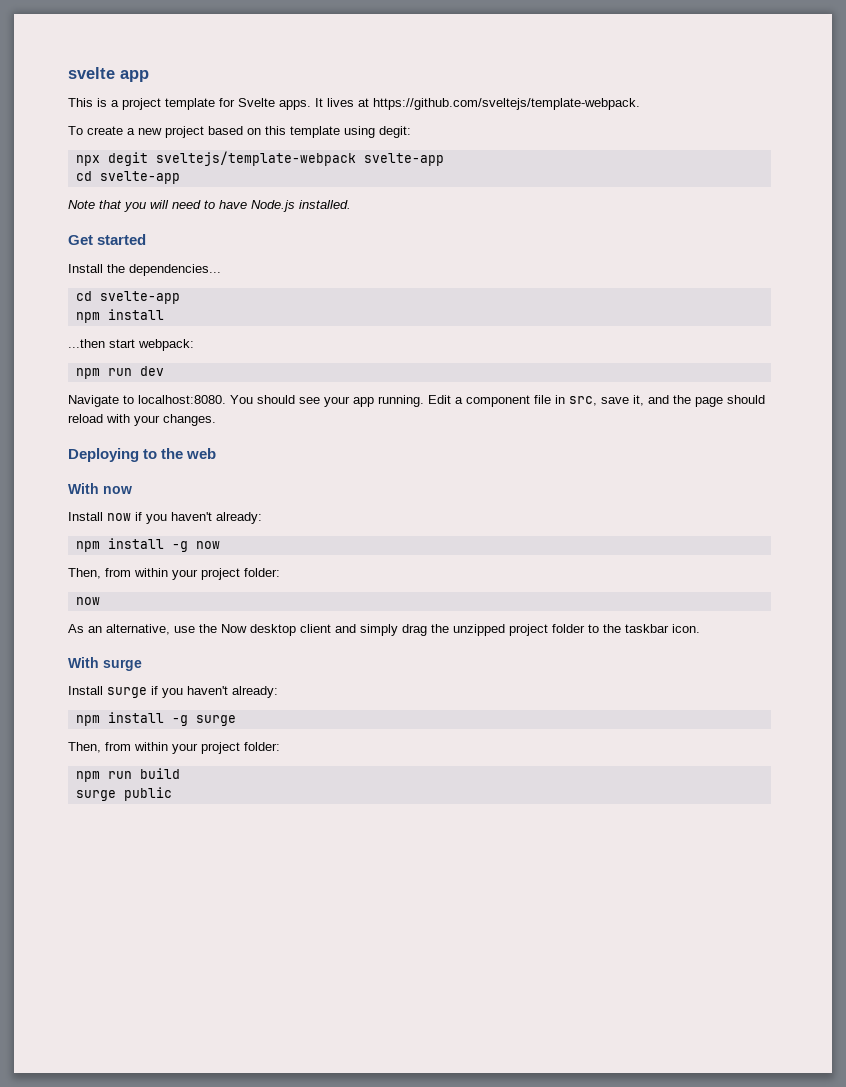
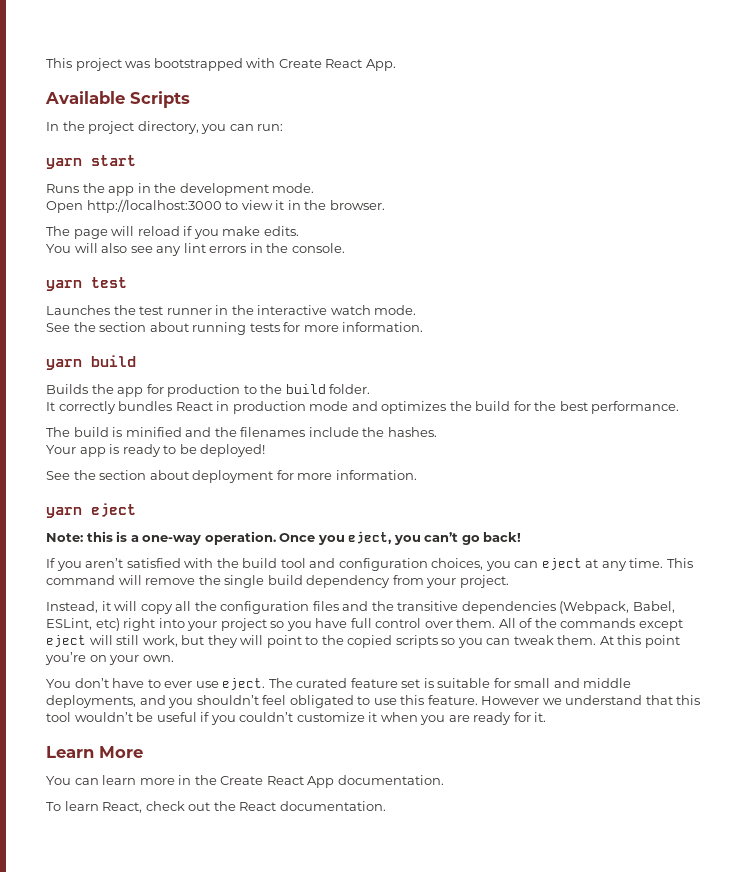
- svelte app
- This is a project template for Svelte apps. It lives at https://github.com/sveltejs/template-webpack.
- To create a new project based on this template using degit:
- npx degit sveltejs/template-webpack svelte-app
- cd svelte-app
- Note that you will need to have Node.js installed.
- Get started
- Install the dependencies...
- cd svelte-app
- npm install
- ...then start webpack:
- npm run dev
- Navigate to localhost:8080. You should see your app running. Edit a component file in src, save it, and the page should reload with your changes.
- Deploying to the web
- With now
- Install now if you haven't already:
- npm install -g now
- Then, from within your project folder:
- now
- As an alternative, use the Now desktop client and simply drag the unzipped project folder to the taskbar icon.
- With surge
- Install surge if you haven't already:
- npm install -g surge
- Then, from within your project folder:
- npm run build
- surge public
+ This project was bootstrapped with Create React App.
+ Available Scripts
+ In the project directory, you can run:
+ yarn start
+ Runs the app in the development mode.
+ Open http://localhost:3000 to view it in the browser.
+ The page will reload if you make edits.
+ You will also see any lint errors in the console.
+ yarn test
+ Launches the test runner in the interactive watch mode.
+ See the section about running tests for more information.
+ yarn build
+ Builds the app for production to the build folder.
+ It correctly bundles React in production mode and optimizes the build for the best performance.
+ The build is minified and the filenames include the hashes.
+ Your app is ready to be deployed!
+ See the section about deployment for more information.
+ yarn eject
+ Note: this is a one-way operation. Once you eject, you can’t go back!
+ If you aren’t satisfied with the build tool and configuration choices, you can eject at any time. This command will remove the single build dependency from your project.
+ Instead, it will copy all the configuration files and the transitive dependencies (Webpack, Babel, ESLint, etc) right into your project so you have full control over them. All of the commands except eject will still work, but they will point to the copied scripts so you can tweak them. At this point you’re on your own.
+ You don’t have to ever use eject. The curated feature set is suitable for small and middle deployments, and you shouldn’t feel obligated to use this feature. However we understand that this tool wouldn’t be useful if you couldn’t customize it when you are ready for it.
+ Learn More
+ You can learn more in the Create React App documentation.
+ To learn React, check out the React documentation.

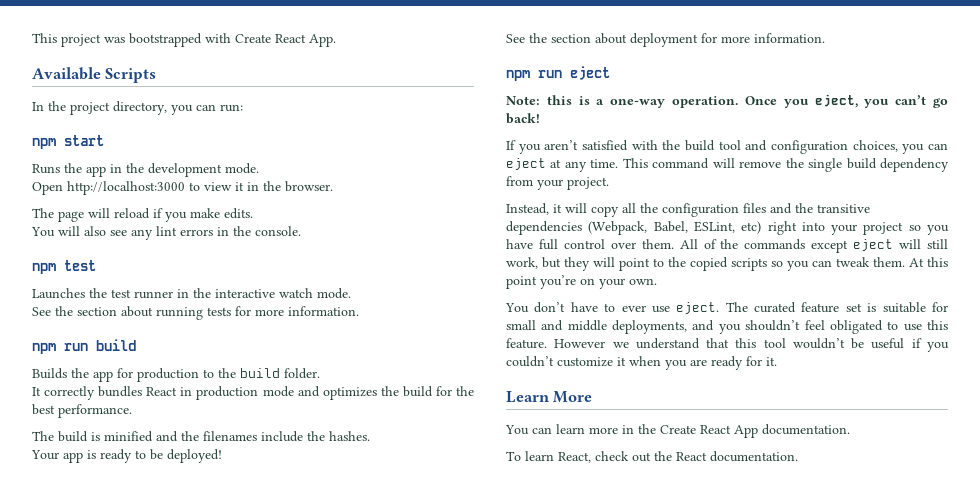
- yarn start
+ npm start
- yarn test
+ npm test
- yarn build
+ npm run build
- yarn eject
+ npm run eject

